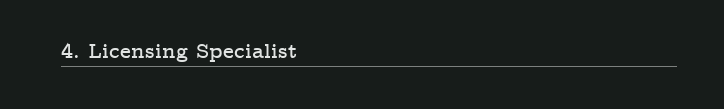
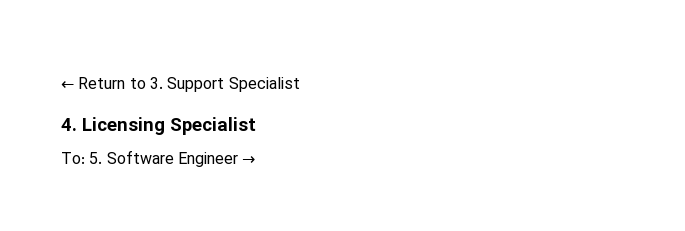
+ ← Return to 3. Support Specialist
  4. Licensing Specialist
+ To: 5. Software Engineer →

